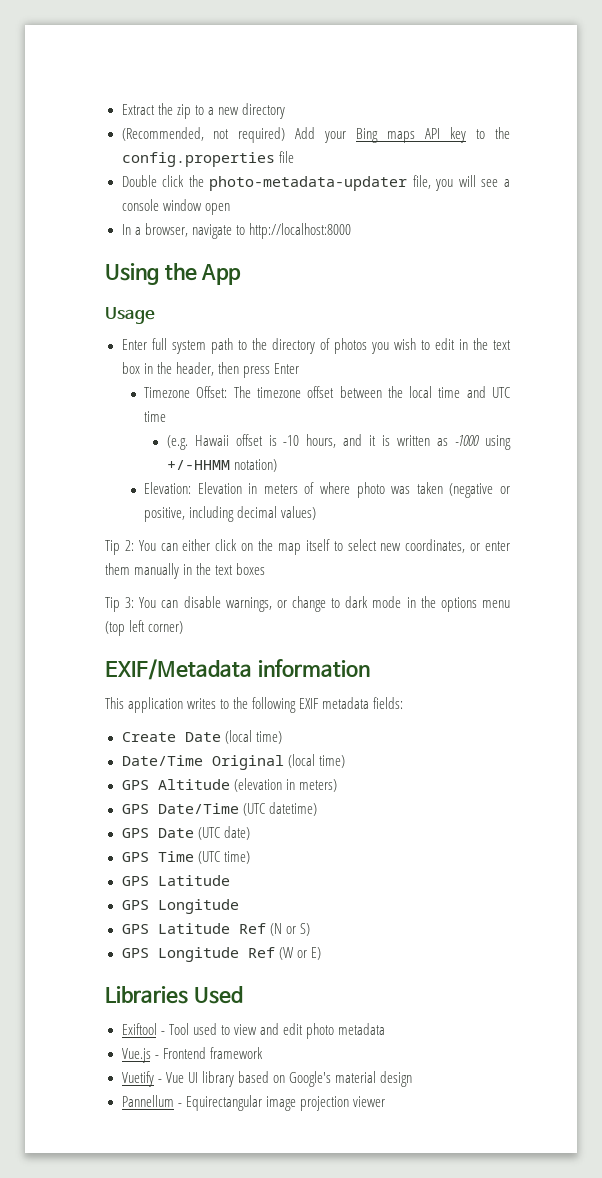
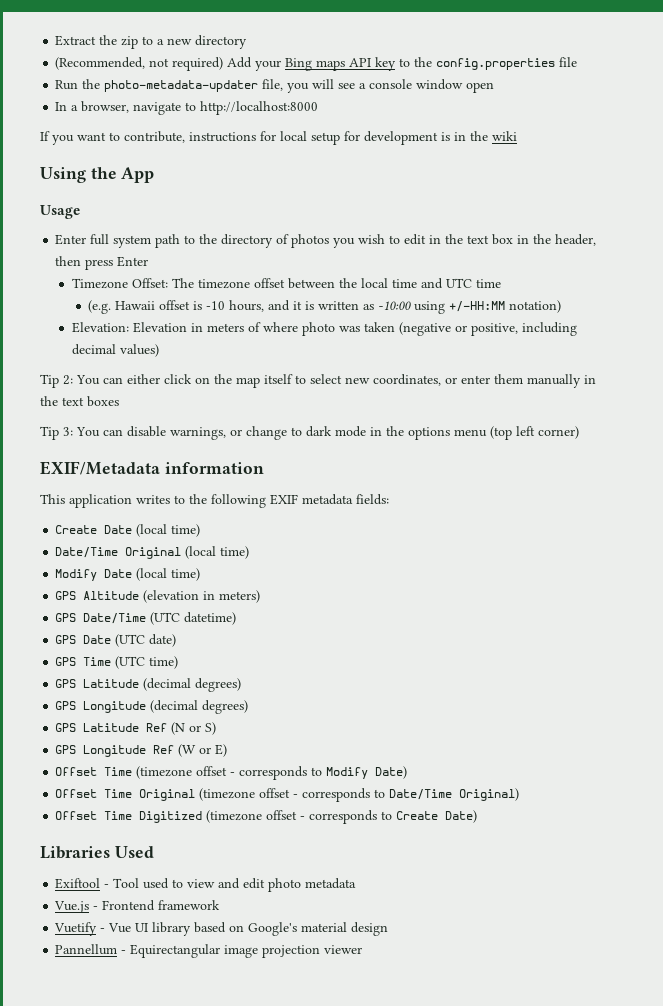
- Double click the photo-metadata-updater file, you will see a console window open
+ Run the photo-metadata-updater file, you will see a console window open
+ If you want to contribute, instructions for local setup for development is in the wiki
- (e.g. Hawaii offset is -10 hours, and it is written as -1000 using +/-HHMM notation)
+ (e.g. Hawaii offset is -10 hours, and it is written as -10:00 using +/-HH:MM notation)
+ Modify Date (local time)
  GPS Time (UTC time)
- GPS Latitude
- GPS Longitude
+ GPS Latitude (decimal degrees)
+ GPS Longitude (decimal degrees)
+ Offset Time (timezone offset - corresponds to Modify Date)
+ Offset Time Original (timezone offset - corresponds to Date/Time Original)
+ Offset Time Digitized (timezone offset - corresponds to Create Date)

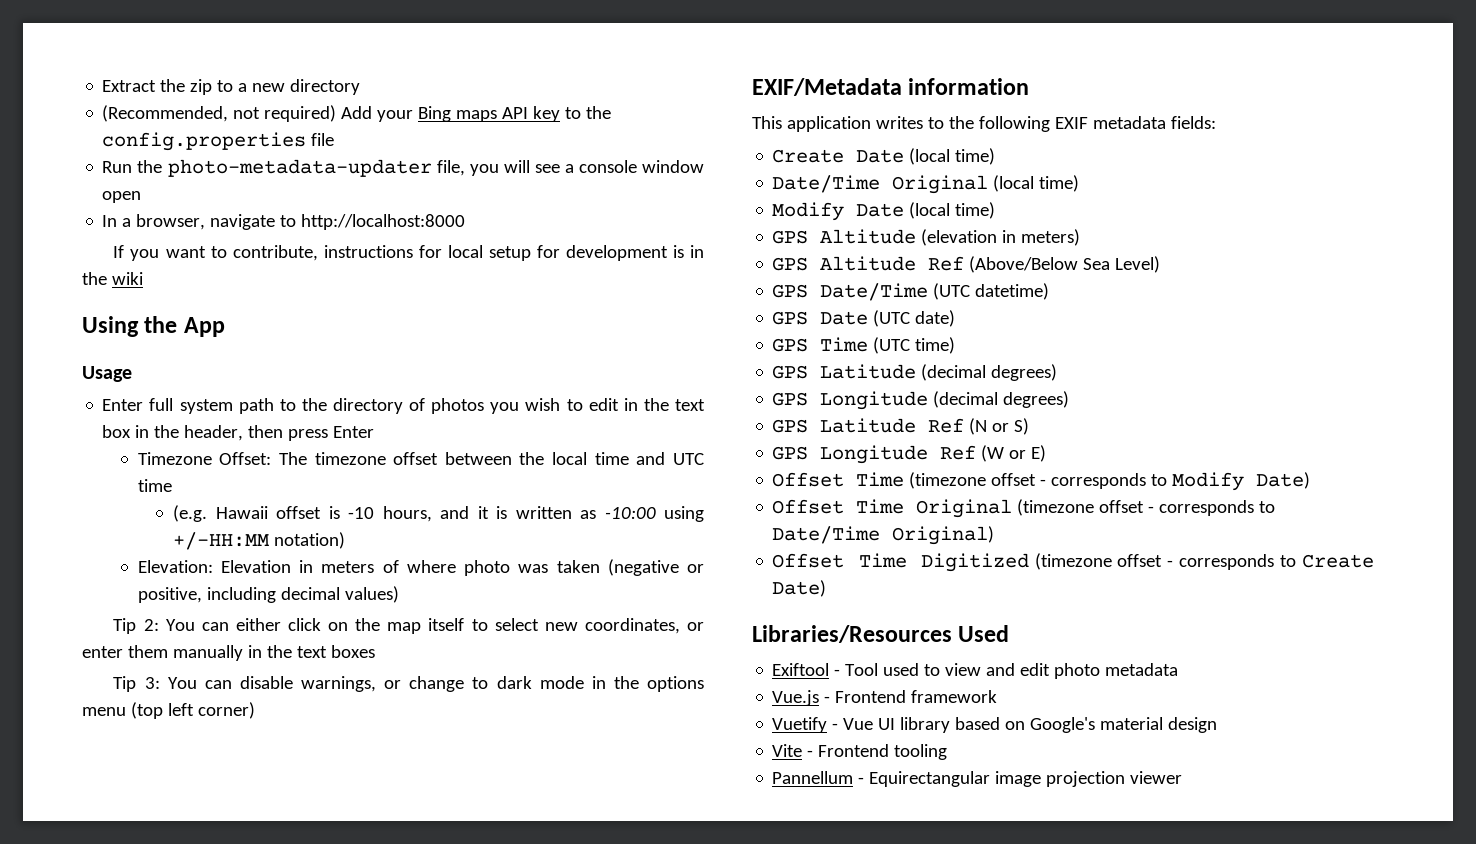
+ GPS Altitude Ref (Above/Below Sea Level)
- Libraries Used
+ Libraries/Resources Used
+ Vite - Frontend tooling

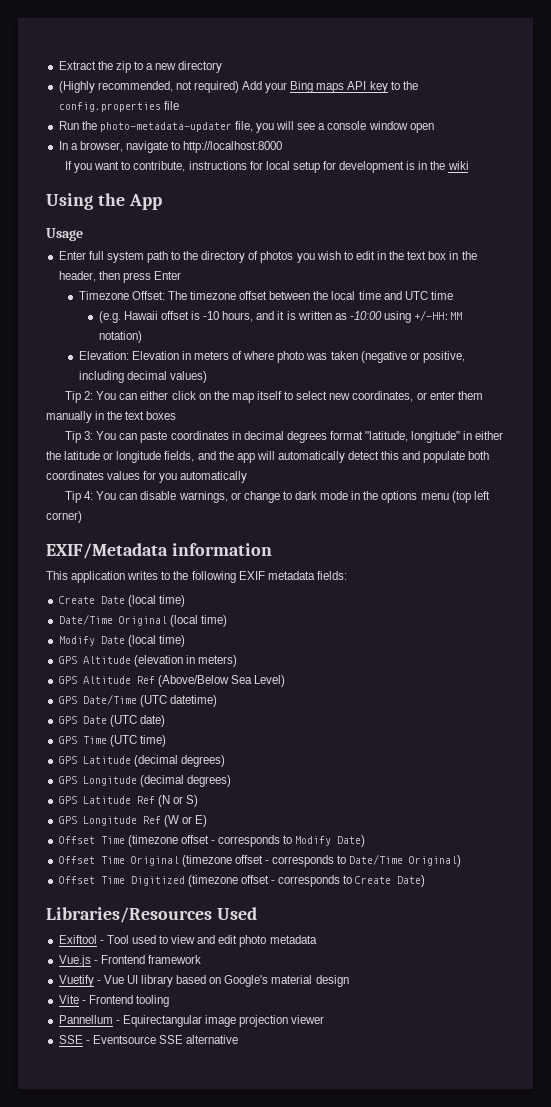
- (Recommended, not required) Add your Bing maps API key to the config.properties file
+ (Highly recommended, not required) Add your Bing maps API key to the config.properties file
- Tip 3: You can disable warnings, or change to dark mode in the options menu (top left corner)
+ Tip 3: You can paste coordinates in decimal degrees format "latitude, longitude" in either the latitude or longitude fields, and the app will automatically detect this and populate both coordinates values for you automatically
+ Tip 4: You can disable warnings, or change to dark mode in the options menu (top left corner)
+ SSE - Eventsource SSE alternative

